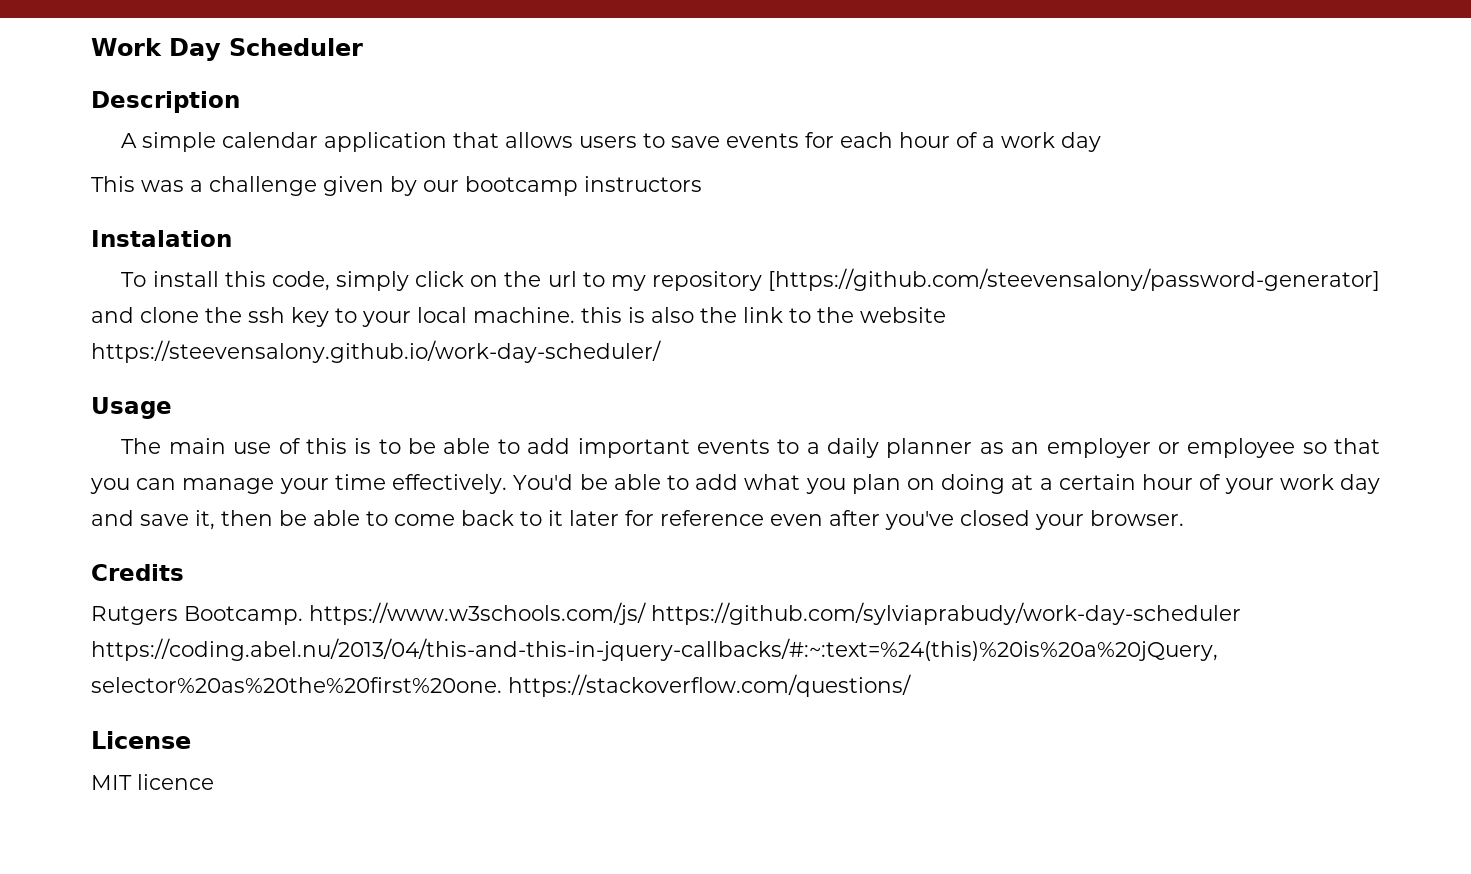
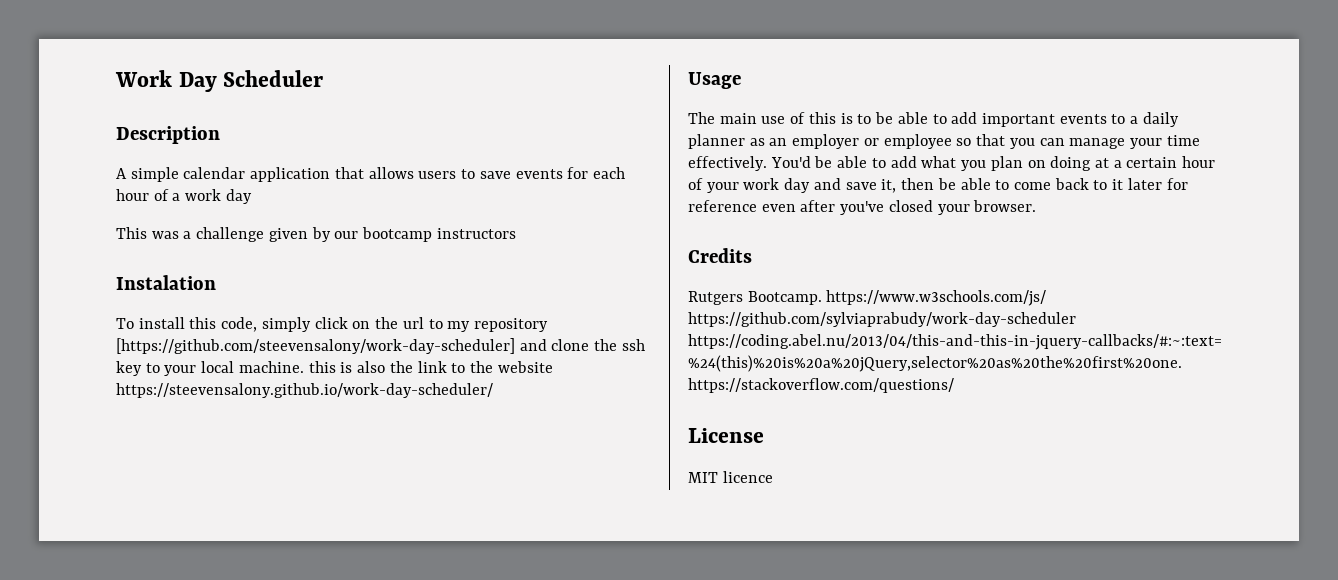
- To install this code, simply click on the url to my repository [https://github.com/steevensalony/password-generator] and clone the ssh key to your local machine. this is also the link to the website https://steevensalony.github.io/work-day-scheduler/
+ To install this code, simply click on the url to my repository [https://github.com/steevensalony/work-day-scheduler] and clone the ssh key to your local machine. this is also the link to the website https://steevensalony.github.io/work-day-scheduler/

